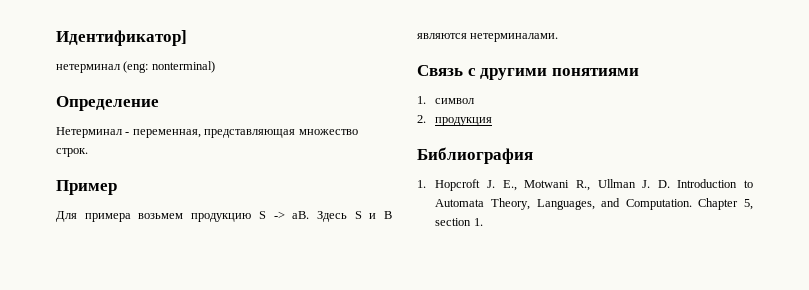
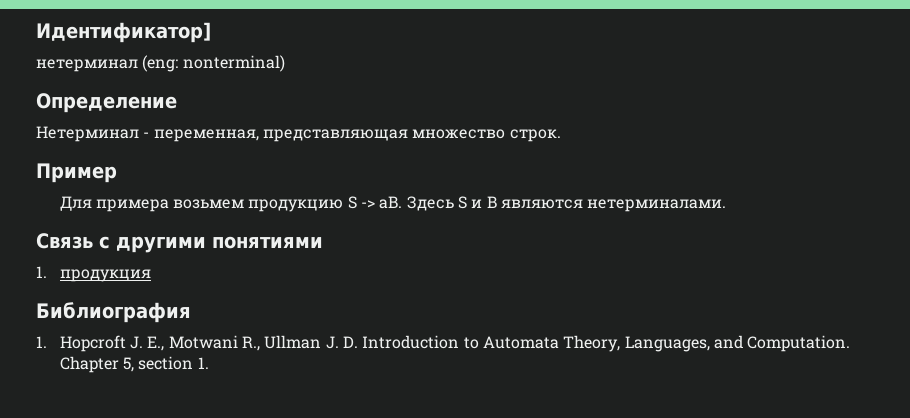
- 1. символ
- 2. продукция
+ 1. продукция

